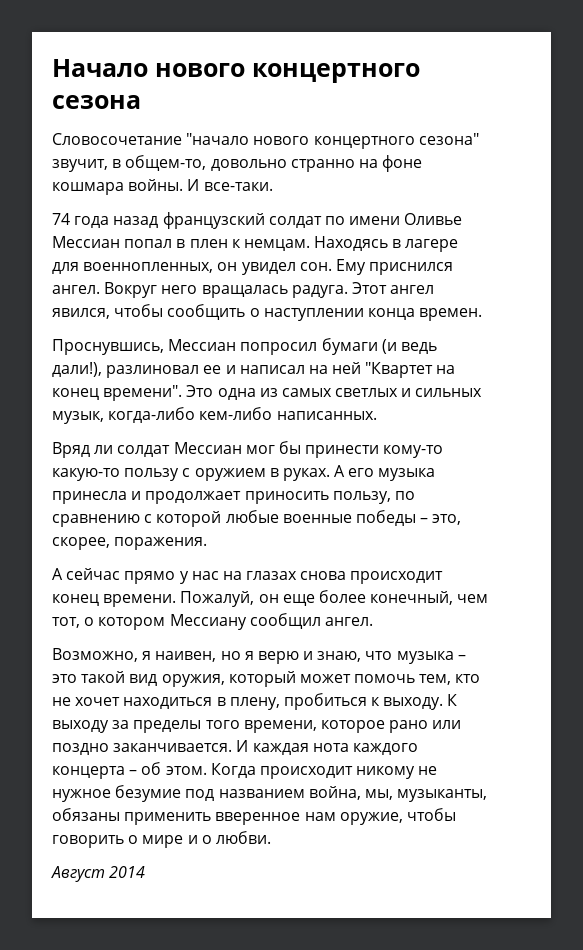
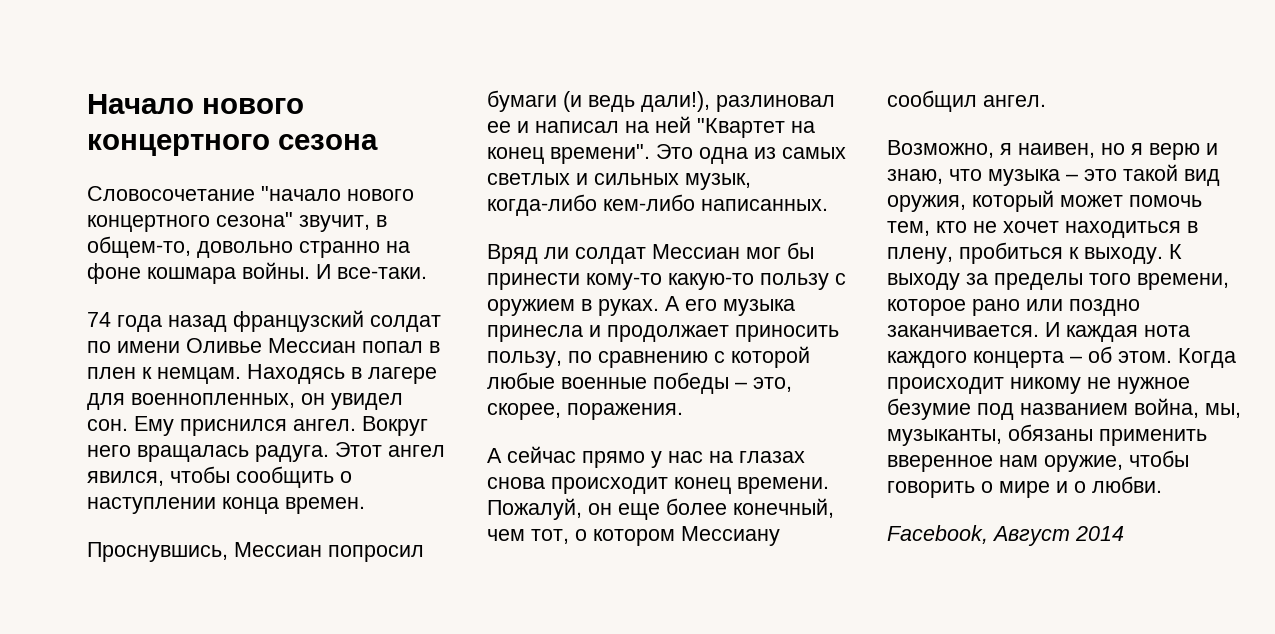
- Август 2014
+ Facebook, Август 2014

